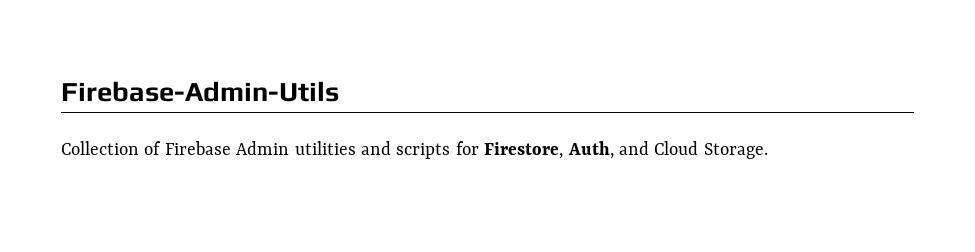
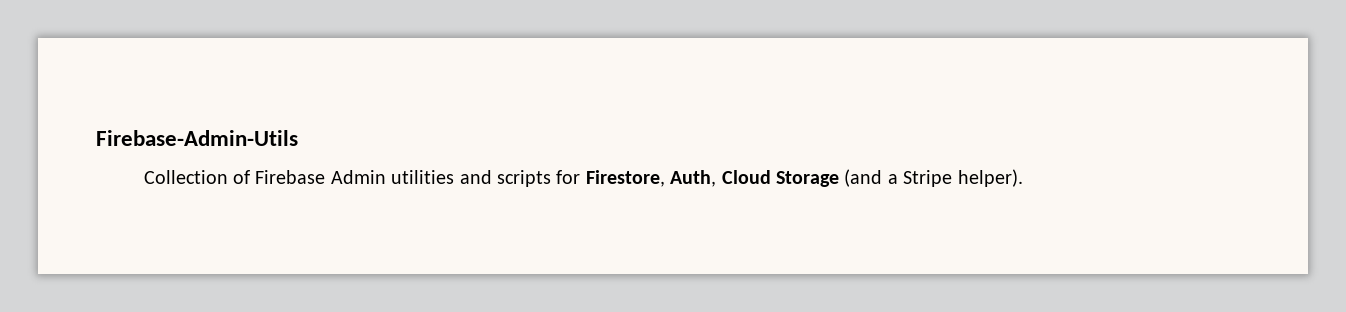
- Collection of Firebase Admin utilities and scripts for Firestore, Auth, and Cloud Storage.
+ Collection of Firebase Admin utilities and scripts for Firestore, Auth, Cloud Storage (and a Stripe helper).

